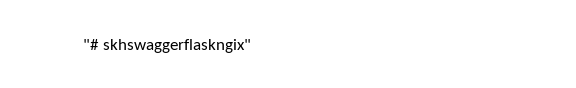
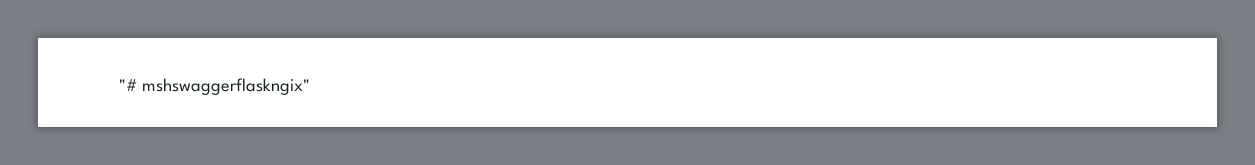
- "# skhswaggerflaskngix"
+ "# mshswaggerflaskngix"

